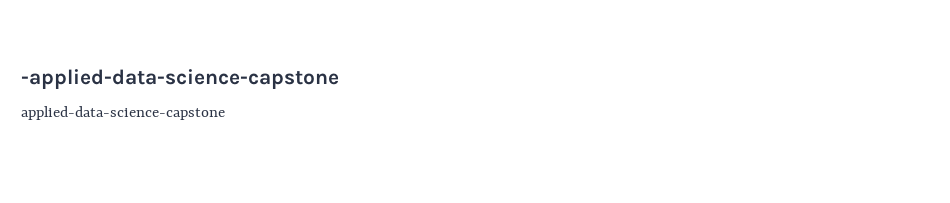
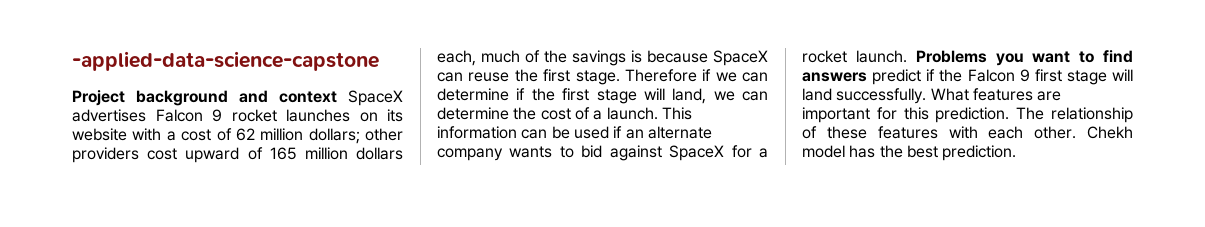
- applied-data-science-capstone
+ Project background and context SpaceX advertises Falcon 9 rocket launches on its website with a cost of 62 million dollars; other providers cost upward of 165 million dollars each, much of the savings is because SpaceX can reuse the first stage. Therefore if we can determine if the first stage will land, we can determine the cost of a launch. This information can be used if an alternate company wants to bid against SpaceX for a rocket launch. Problems you want to find answers predict if the Falcon 9 first stage will land successfully. What features are important for this prediction. The relationship of these features with each other. Chekh model has the best prediction.

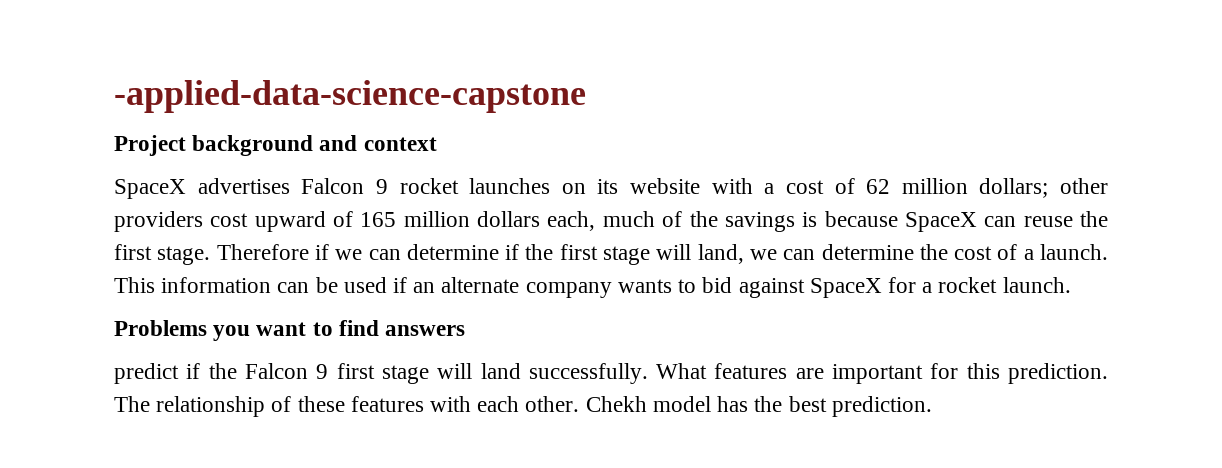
- Project background and context SpaceX advertises Falcon 9 rocket launches on its website with a cost of 62 million dollars; other providers cost upward of 165 million dollars each, much of the savings is because SpaceX can reuse the first stage.
+ Project background and context
+ SpaceX advertises Falcon 9 rocket launches on its website with a cost of 62 million dollars; other providers cost upward of 165 million dollars each, much of the savings is because SpaceX can reuse the first stage.
- This information can be used if an alternate company wants to bid against SpaceX for a rocket launch. Problems you want to find answers predict if the Falcon 9 first stage will land successfully.
+ This information can be used if an alternate company wants to bid against SpaceX for a rocket launch.
+ Problems you want to find answers
+ predict if the Falcon 9 first stage will land successfully.

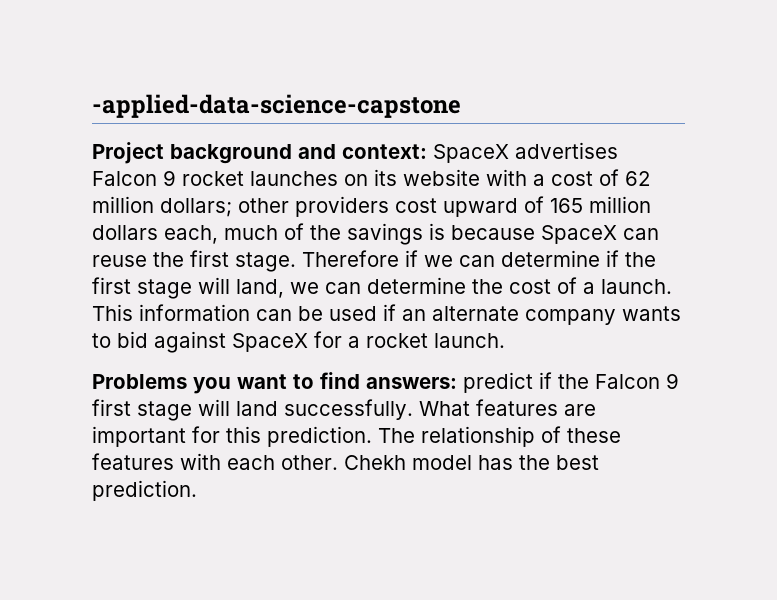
- Project background and context
- SpaceX advertises Falcon 9 rocket launches on its website with a cost of 62 million dollars; other providers cost upward of 165 million dollars each, much of the savings is because SpaceX can reuse the first stage.
+ Project background and context: SpaceX advertises Falcon 9 rocket launches on its website with a cost of 62 million dollars; other providers cost upward of 165 million dollars each, much of the savings is because SpaceX can reuse the first stage.
- Problems you want to find answers
- predict if the Falcon 9 first stage will land successfully.
+ Problems you want to find answers: predict if the Falcon 9 first stage will land successfully.

